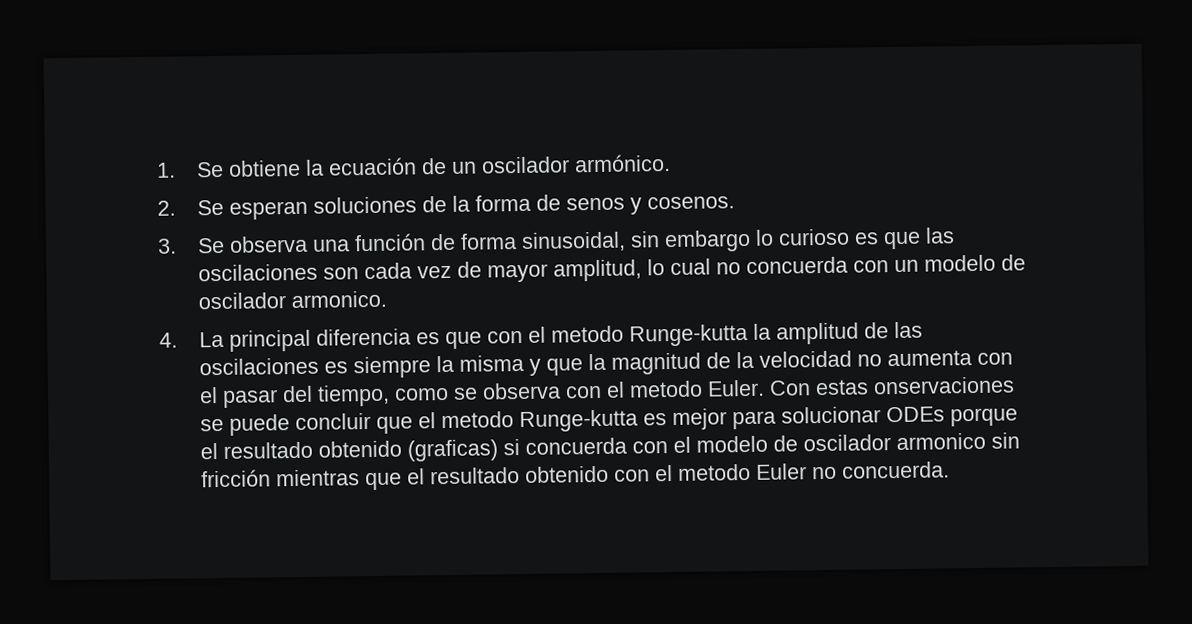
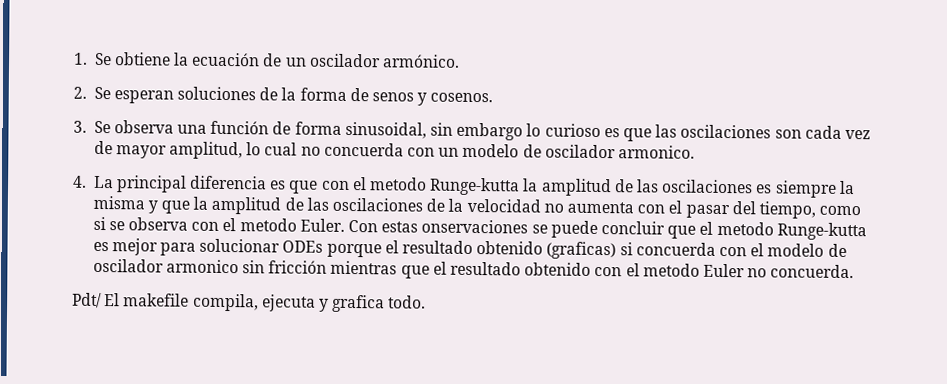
- 4. La principal diferencia es que con el metodo Runge-kutta la amplitud de las oscilaciones es siempre la misma y que la magnitud de la velocidad no aumenta con el pasar del tiempo, como se observa con el metodo Euler.
+ 4. La principal diferencia es que con el metodo Runge-kutta la amplitud de las oscilaciones es siempre la misma y que la amplitud de las oscilaciones de la velocidad no aumenta con el pasar del tiempo, como si se observa con el metodo Euler.
+ Pdt/ El makefile compila, ejecuta y grafica todo.

